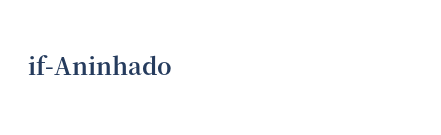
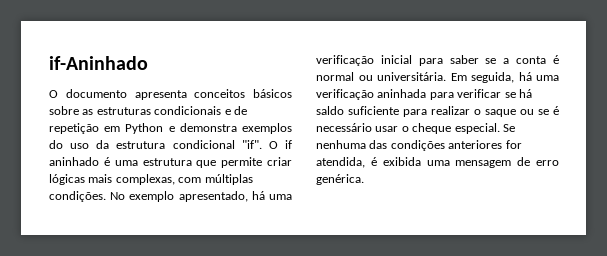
+ O documento apresenta conceitos básicos sobre as estruturas condicionais e de repetição em Python e demonstra exemplos do uso da estrutura condicional "if". O if aninhado é uma estrutura que permite criar lógicas mais complexas, com múltiplas condições. No exemplo apresentado, há uma verificação inicial para saber se a conta é normal ou universitária. Em seguida, há uma verificação aninhada para verificar se há saldo suficiente para realizar o saque ou se é necessário usar o cheque especial. Se nenhuma das condições anteriores for atendida, é exibida uma mensagem de erro genérica.

